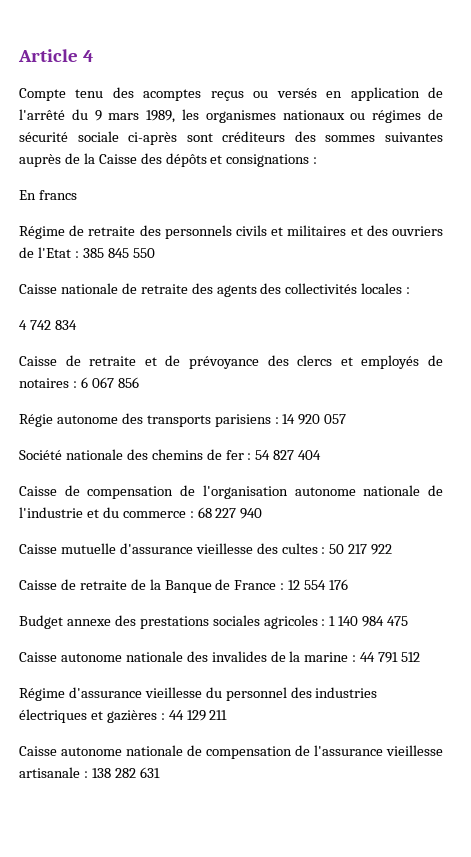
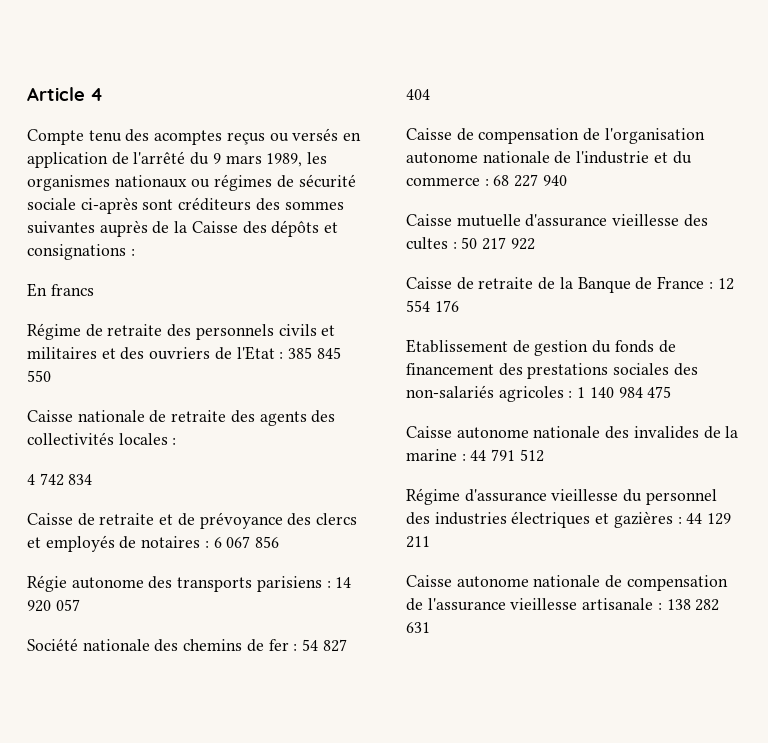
- Budget annexe des prestations sociales agricoles : 1 140 984 475
+ Etablissement de gestion du fonds de financement des prestations sociales des non-salariés agricoles : 1 140 984 475

